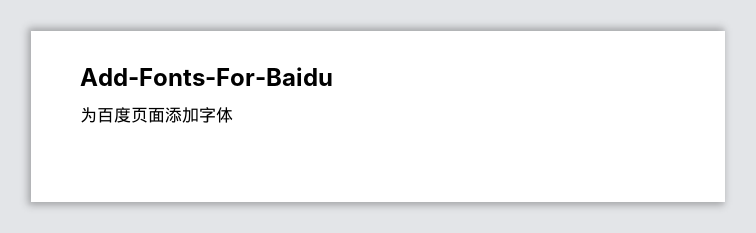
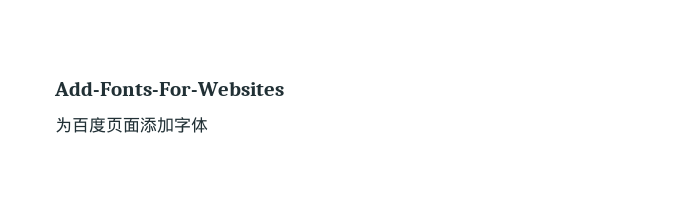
- Add-Fonts-For-Baidu
+ Add-Fonts-For-Websites

